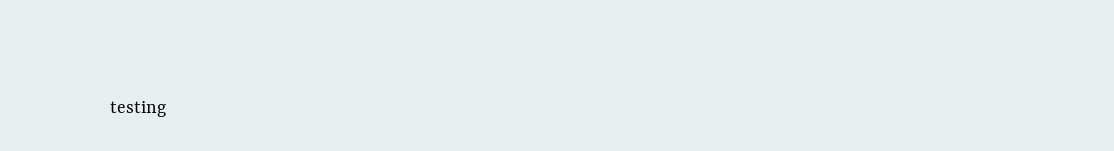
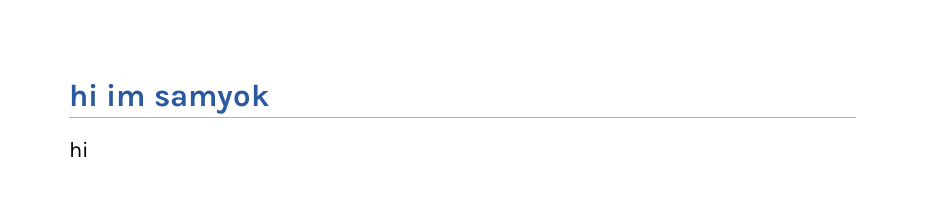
- testing
+ hi im samyok
+ hi

